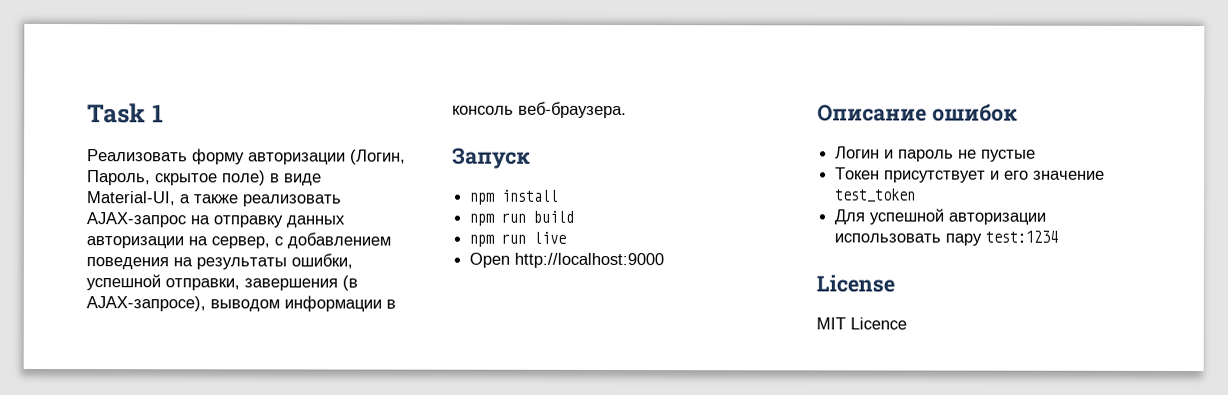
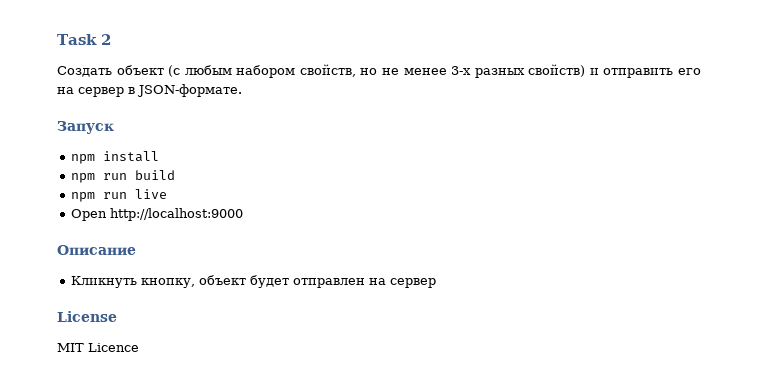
- Task 1
- Реализовать форму авторизации (Логин, Пароль, скрытое поле) в виде Material-UI, а также реализовать AJAX-запрос на отправку данных авторизации на сервер, с добавлением поведения на результаты ошибки, успешной отправки, завершения (в AJAX-запросе), выводом информации в консоль веб-браузера.
+ Task 2
+ Создать объект (с любым набором свойств, но не менее 3-х разных свойств) и отправить его на сервер в JSON-формате.
- Описание ошибок
- Логин и пароль не пустые
- Токен присутствует и его значение test_token
- Для успешной авторизации использовать пару test:1234
+ Описание
+ Кликнуть кнопку, объект будет отправлен на сервер

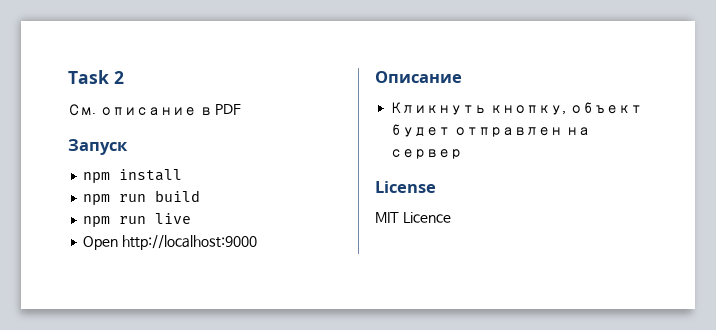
- Создать объект (с любым набором свойств, но не менее 3-х разных свойств) и отправить его на сервер в JSON-формате.
+ См. описание в PDF

